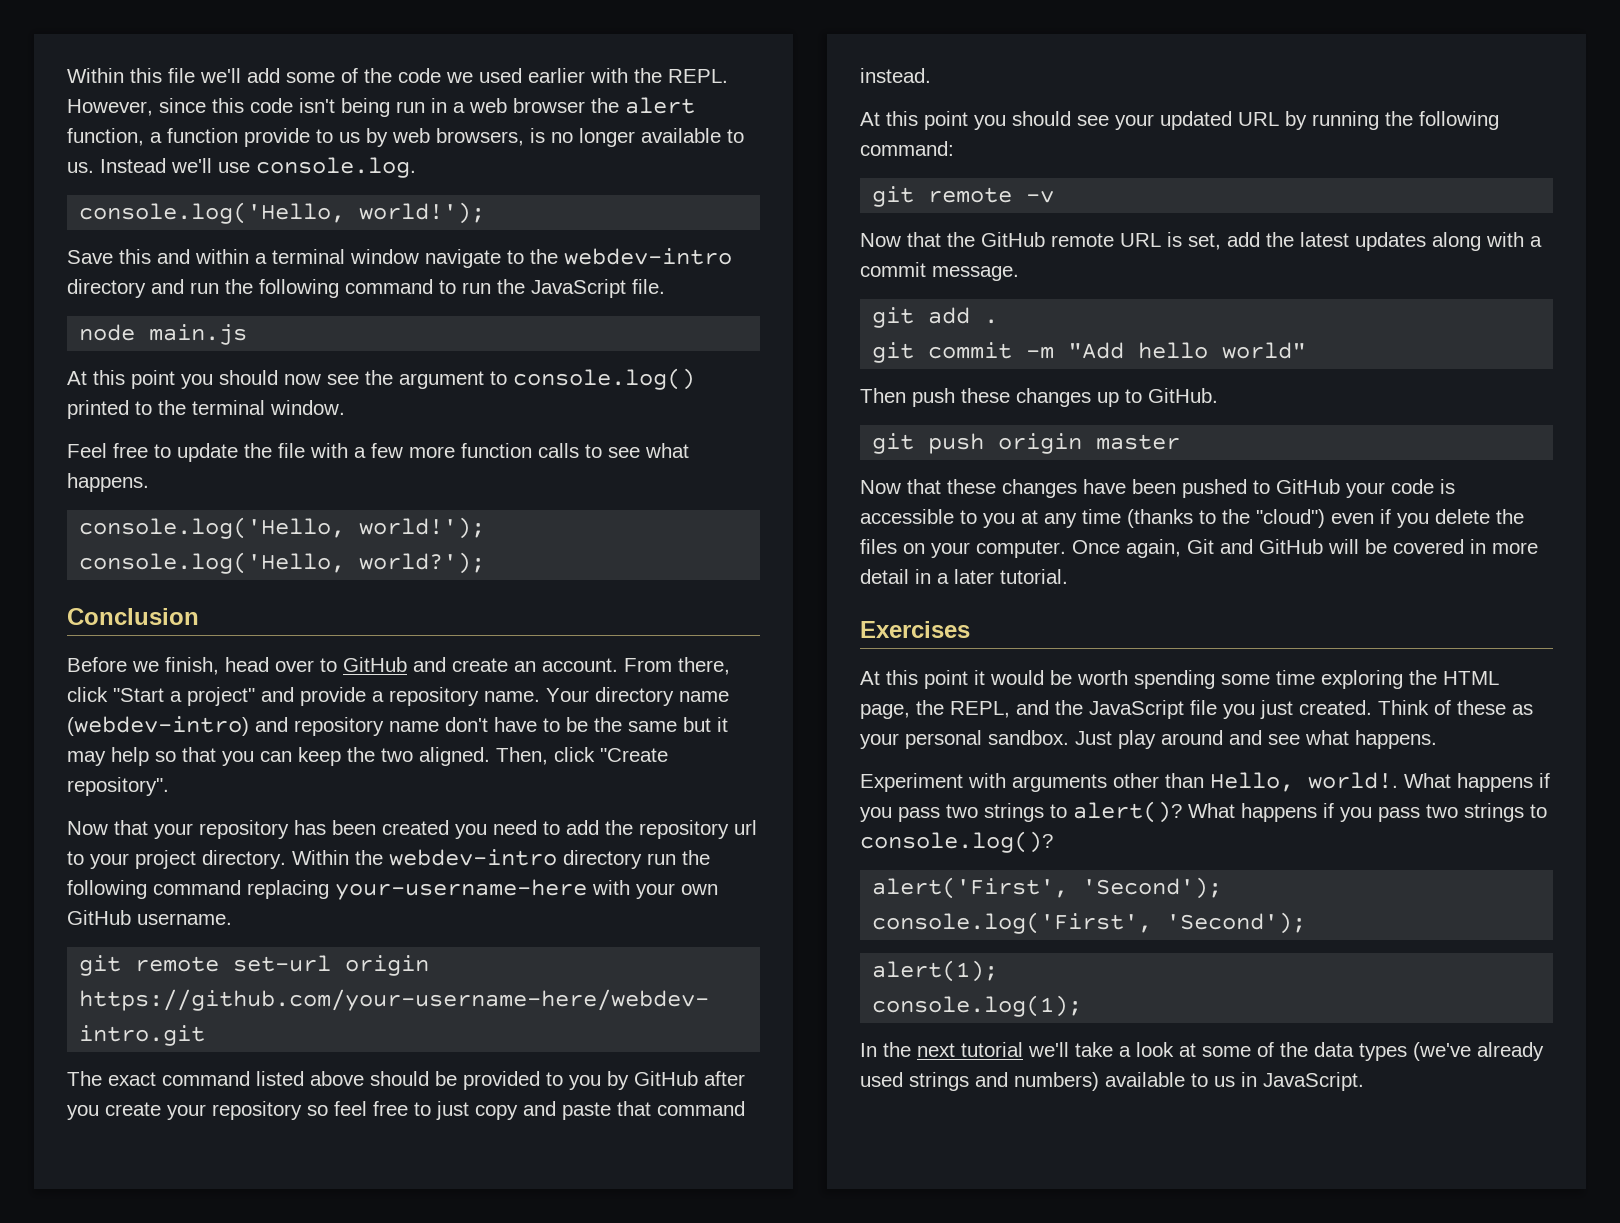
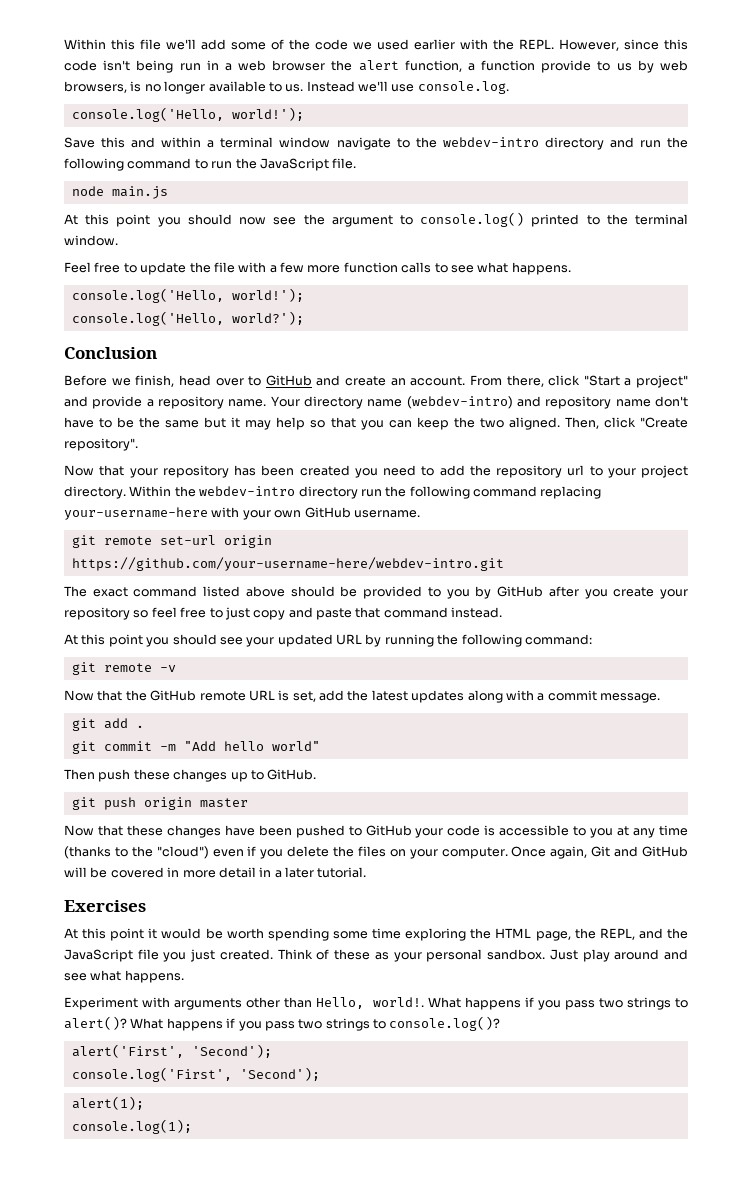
- In the next tutorial we'll take a look at some of the data types (we've already used strings and numbers) available to us in JavaScript.

